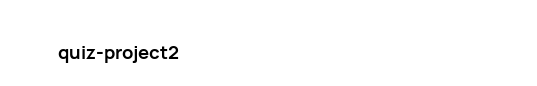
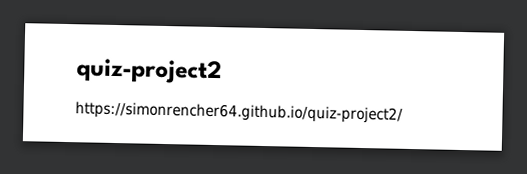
+ https://simonrencher64.github.io/quiz-project2/

